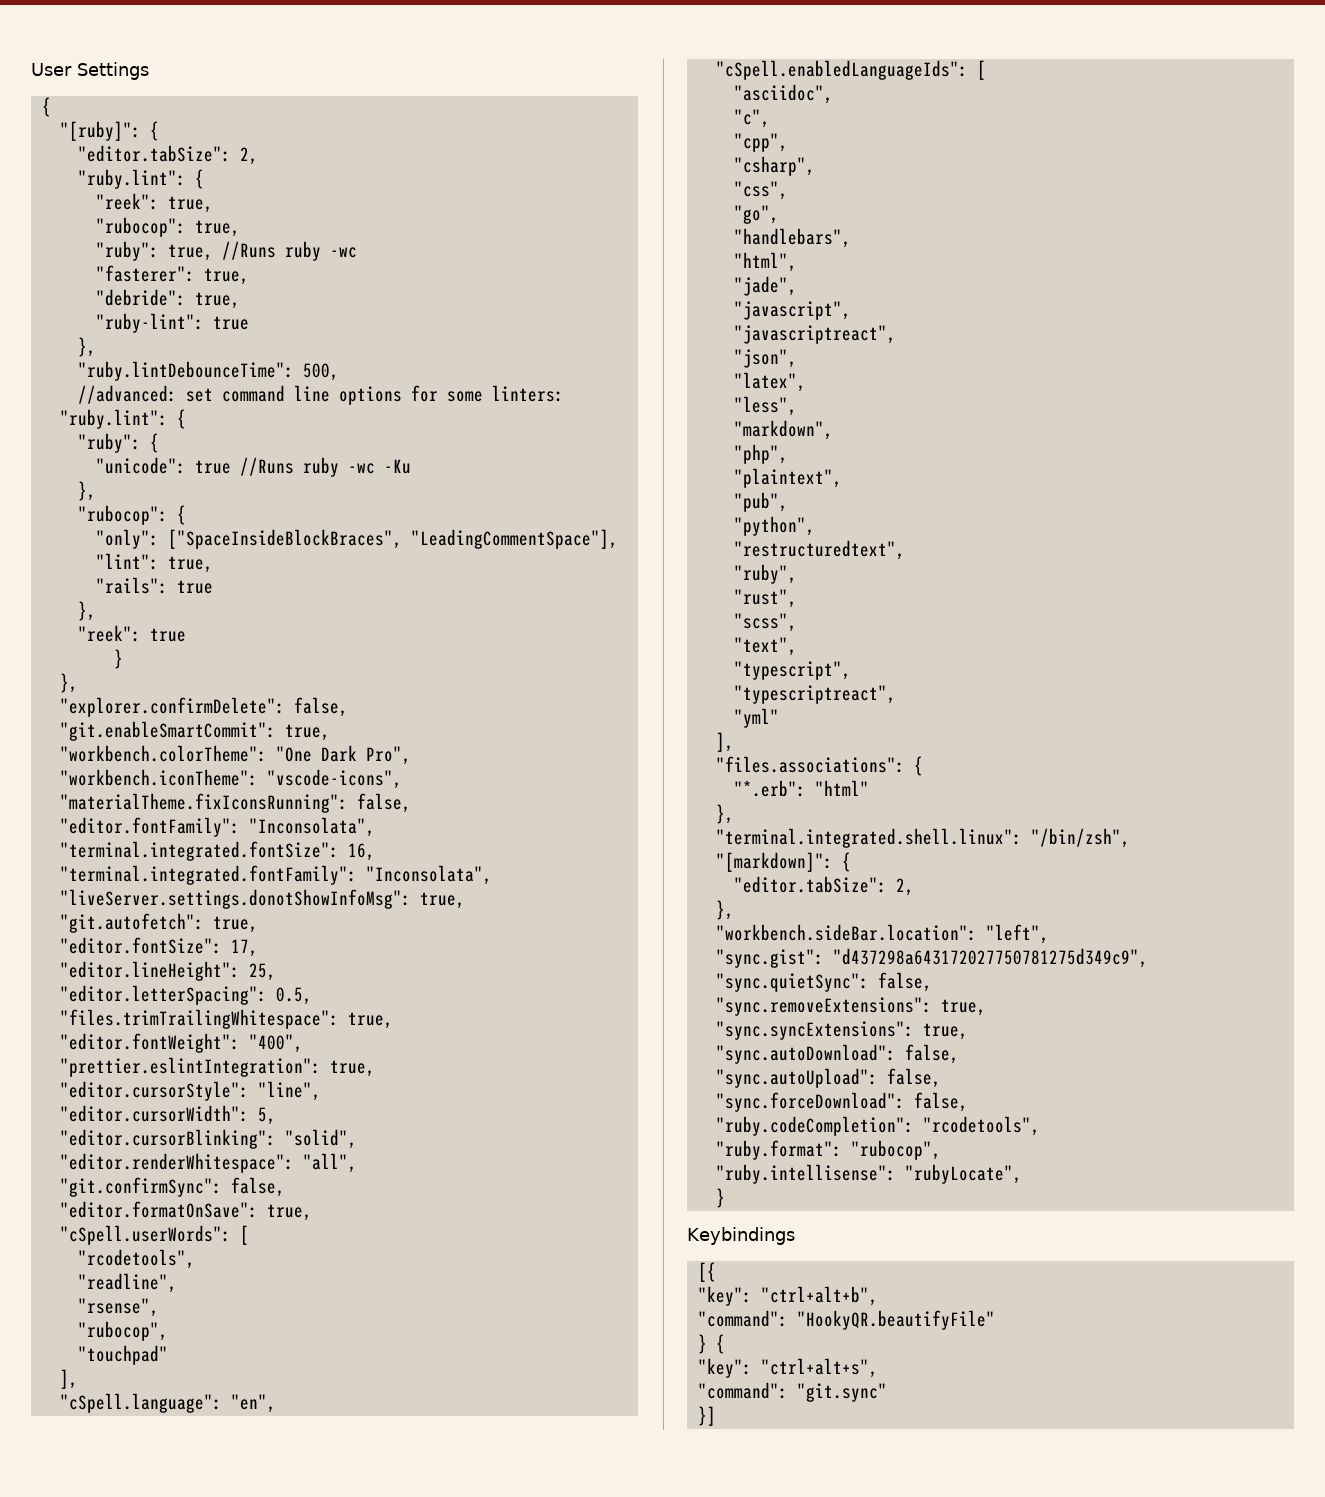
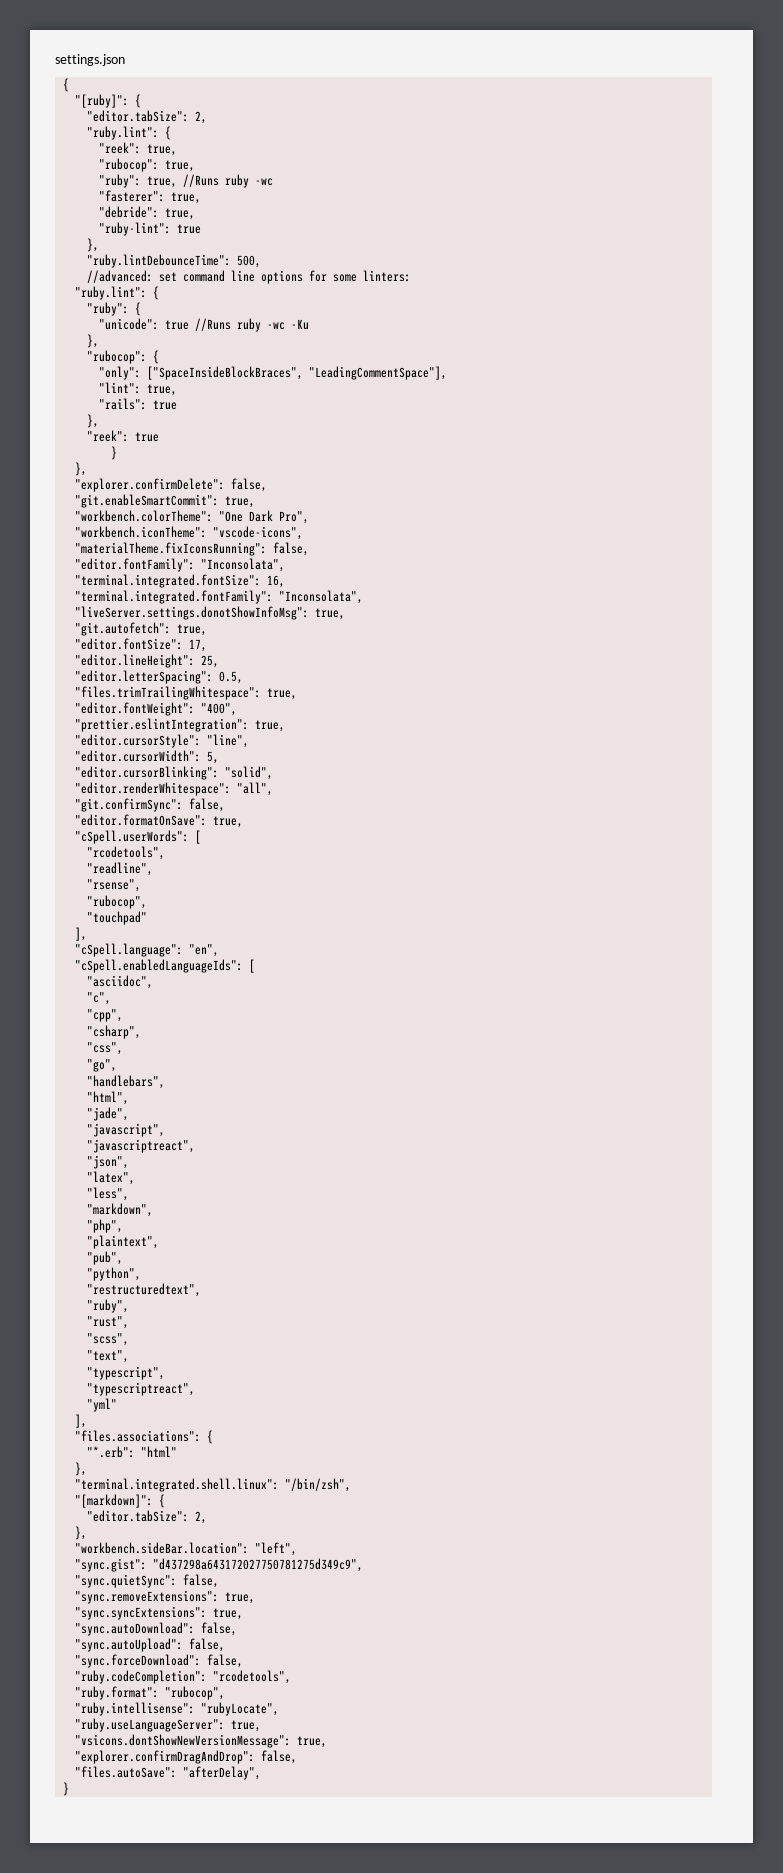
- User Settings
+ settings.json
  "ruby.intellisense": "rubyLocate",
+ "ruby.useLanguageServer": true,
+ "vsicons.dontShowNewVersionMessage": true,
+ "explorer.confirmDragAndDrop": false,
+ "files.autoSave": "afterDelay",
  }
- Keybindings
- [{
- "key": "ctrl+alt+b",
- "command": "HookyQR.beautifyFile"
- } {
- "key": "ctrl+alt+s",
- "command": "git.sync"
- }]

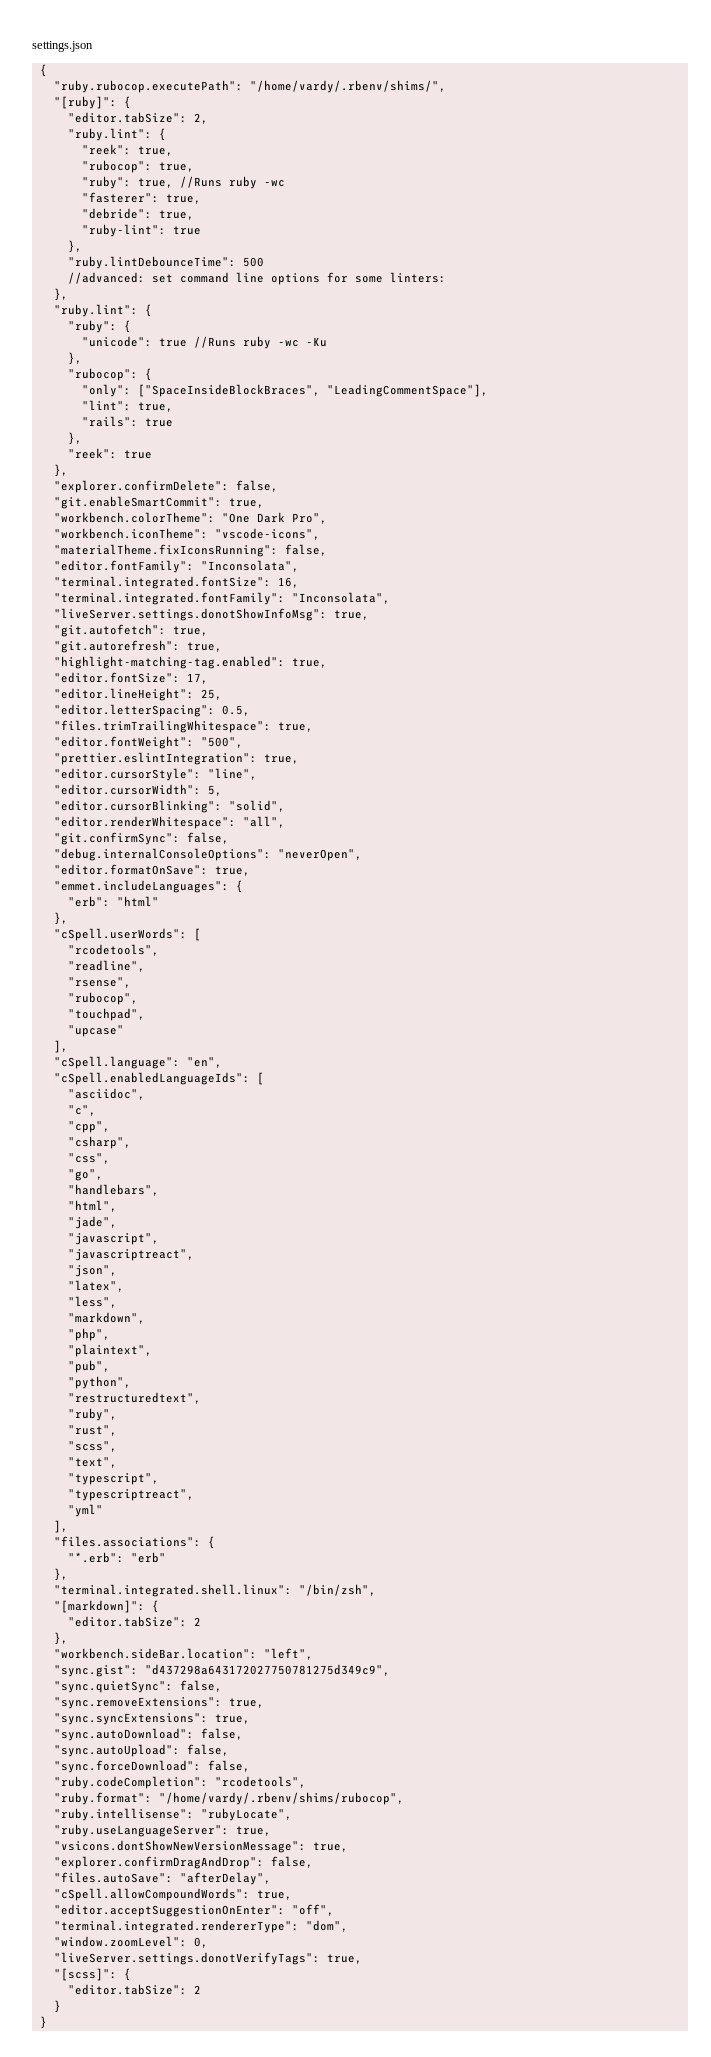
+ "ruby.rubocop.executePath": "/home/vardy/.rbenv/shims/",
- "ruby.lintDebounceTime": 500,
+ "ruby.lintDebounceTime": 500
  //advanced: set command line options for some linters:
+ },
  "reek": true
- }
+ "git.autorefresh": true,
+ "highlight-matching-tag.enabled": true,
- "editor.fontWeight": "400",
+ "editor.fontWeight": "500",
+ "debug.internalConsoleOptions": "neverOpen",
+ "emmet.includeLanguages": {
+ "erb": "html"
+ },
- "touchpad"
+ "touchpad",
+ "upcase"
- "*.erb": "html"
+ "*.erb": "erb"
  "[markdown]": {
- "editor.tabSize": 2,
+ "editor.tabSize": 2
- "ruby.format": "rubocop",
+ "ruby.format": "/home/vardy/.rbenv/shims/rubocop",
  "files.autoSave": "afterDelay",
+ "cSpell.allowCompoundWords": true,
+ "editor.acceptSuggestionOnEnter": "off",
+ "terminal.integrated.rendererType": "dom",
+ "window.zoomLevel": 0,
+ "liveServer.settings.donotVerifyTags": true,
+ "[scss]": {
+ "editor.tabSize": 2
+ }

